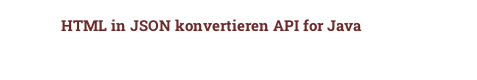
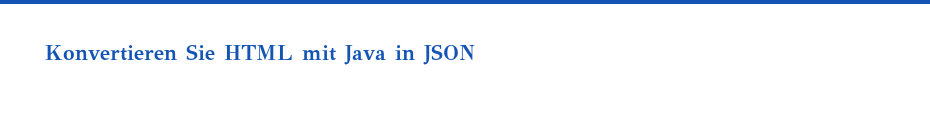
- HTML in JSON konvertieren API for Java
+ Konvertieren Sie HTML mit Java in JSON

